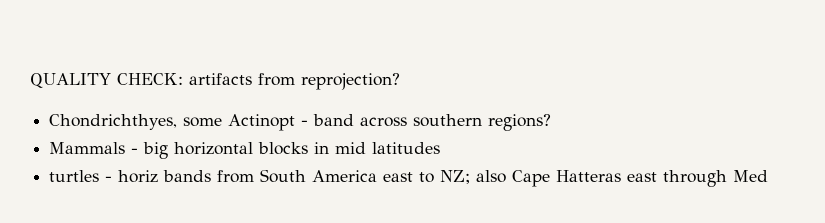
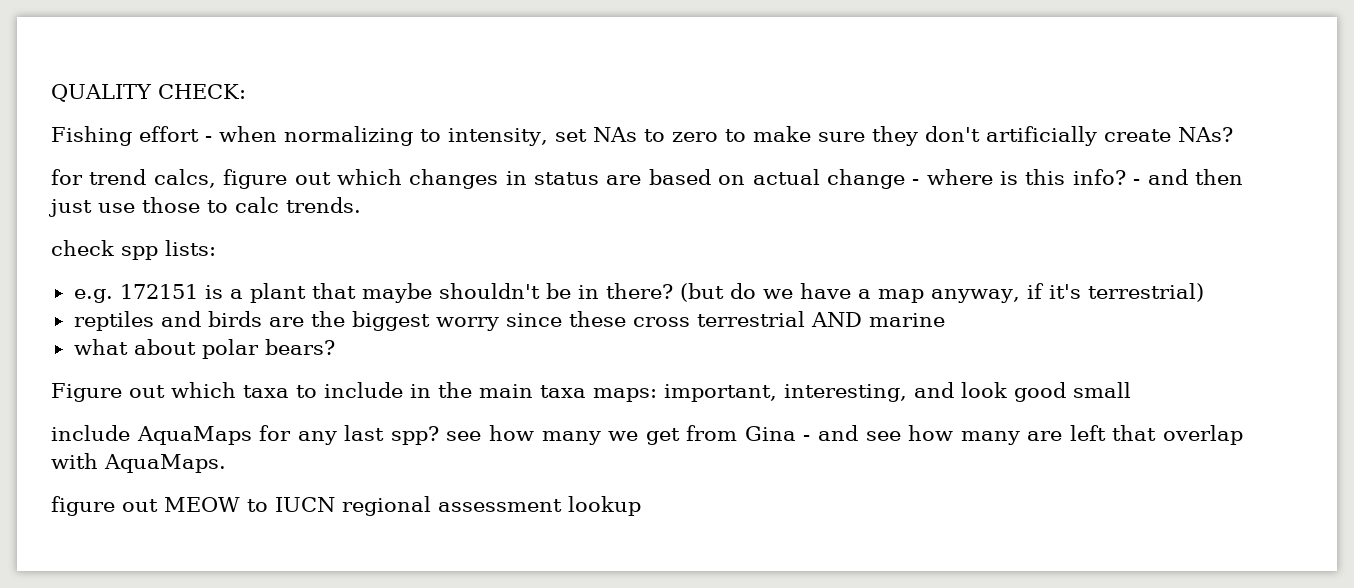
- QUALITY CHECK: artifacts from reprojection?
- Chondrichthyes, some Actinopt - band across southern regions?
- Mammals - big horizontal blocks in mid latitudes
- turtles - horiz bands from South America east to NZ; also Cape Hatteras east through Med
+ QUALITY CHECK:
+ Fishing effort - when normalizing to intensity, set NAs to zero to make sure they don't artificially create NAs?
+ for trend calcs, figure out which changes in status are based on actual change - where is this info? - and then just use those to calc trends.
+ check spp lists:
+ e.g. 172151 is a plant that maybe shouldn't be in there? (but do we have a map anyway, if it's terrestrial)
+ reptiles and birds are the biggest worry since these cross terrestrial AND marine
+ what about polar bears?
+ Figure out which taxa to include in the main taxa maps: important, interesting, and look good small
+ include AquaMaps for any last spp? see how many we get from Gina - and see how many are left that overlap with AquaMaps.
+ figure out MEOW to IUCN regional assessment lookup

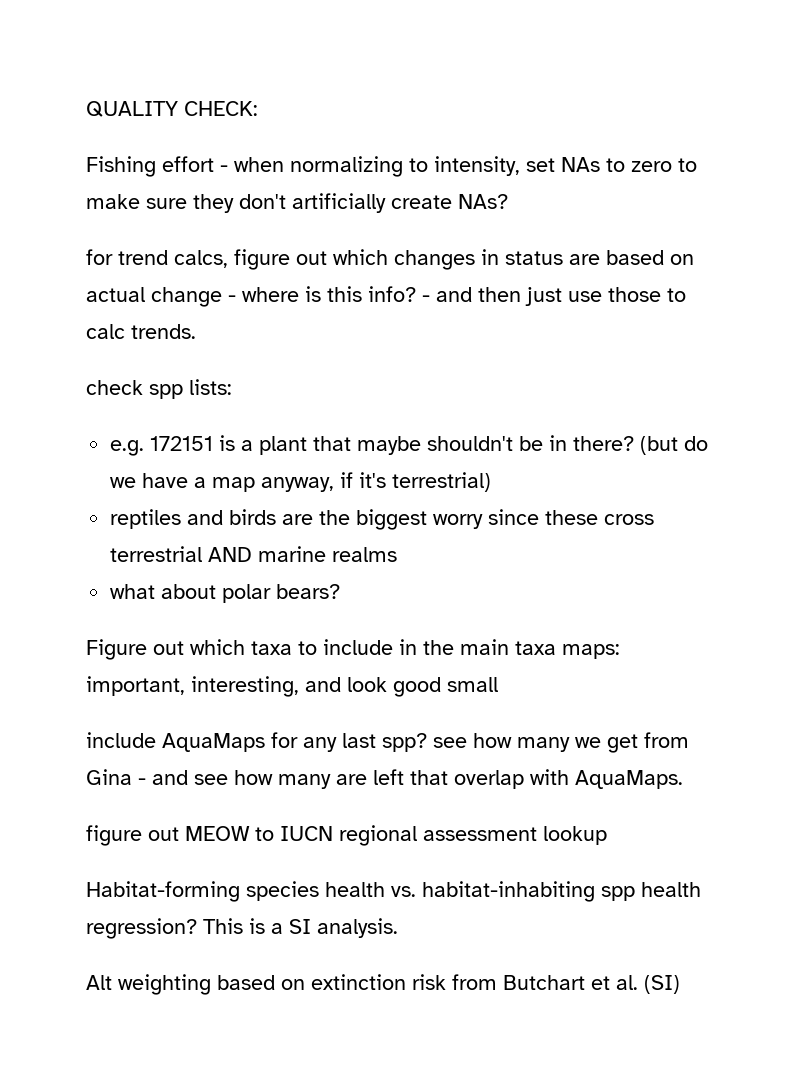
- reptiles and birds are the biggest worry since these cross terrestrial AND marine
+ reptiles and birds are the biggest worry since these cross terrestrial AND marine realms
+ Habitat-forming species health vs. habitat-inhabiting spp health regression? This is a SI analysis.
+ Alt weighting based on extinction risk from Butchart et al. (SI)

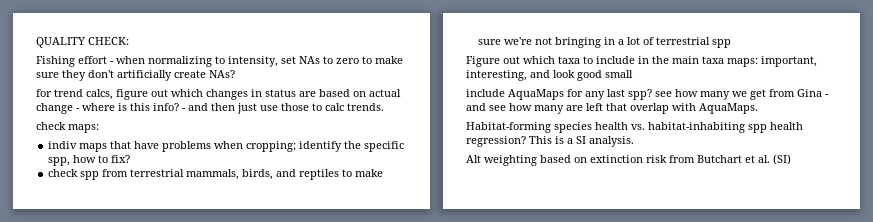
- check spp lists:
- e.g. 172151 is a plant that maybe shouldn't be in there? (but do we have a map anyway, if it's terrestrial)
- reptiles and birds are the biggest worry since these cross terrestrial AND marine realms
- what about polar bears?
+ check maps:
+ indiv maps that have problems when cropping; identify the specific spp, how to fix?
+ check spp from terrestrial mammals, birds, and reptiles to make sure we're not bringing in a lot of terrestrial spp
- figure out MEOW to IUCN regional assessment lookup

